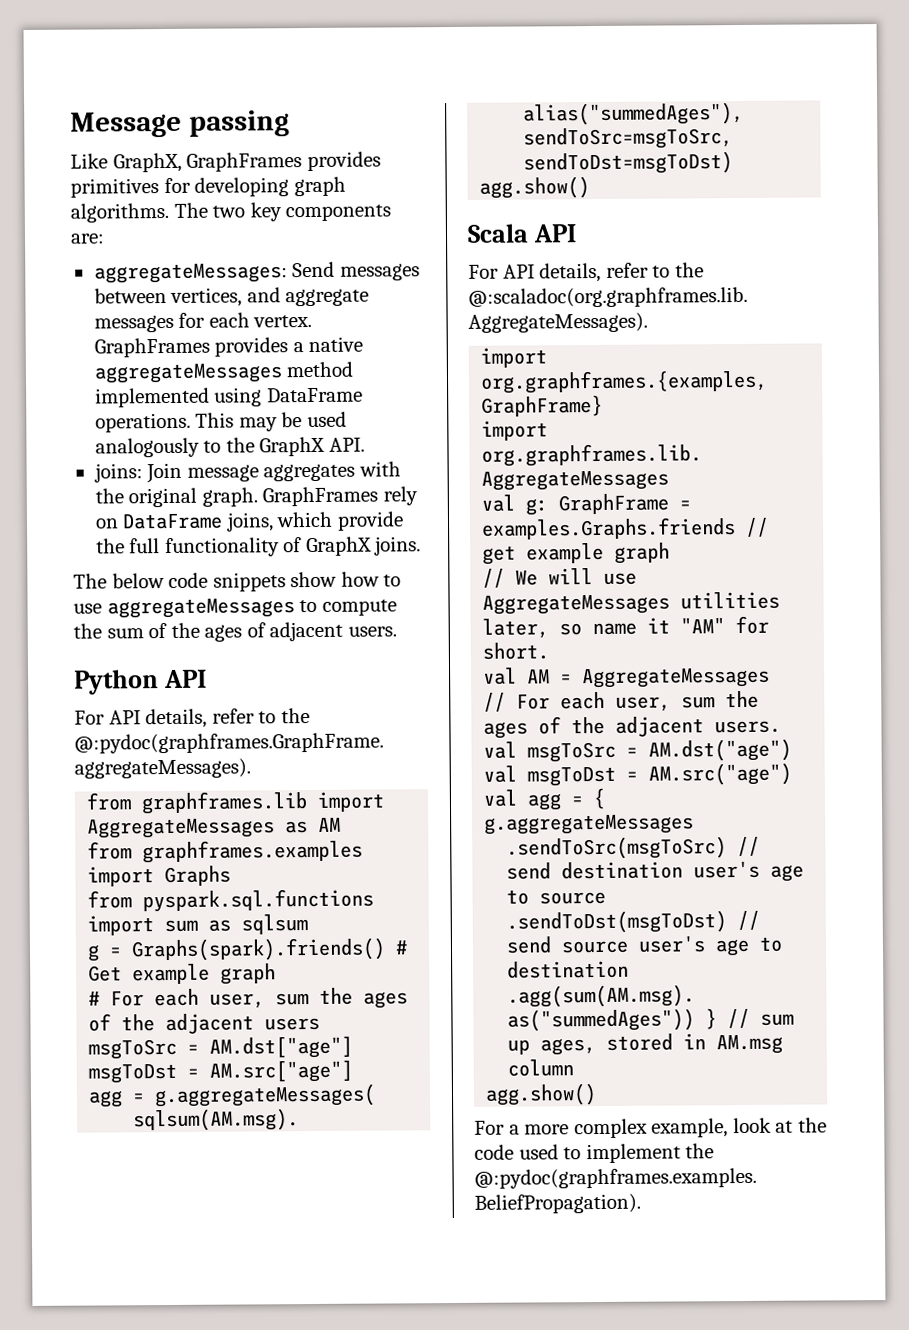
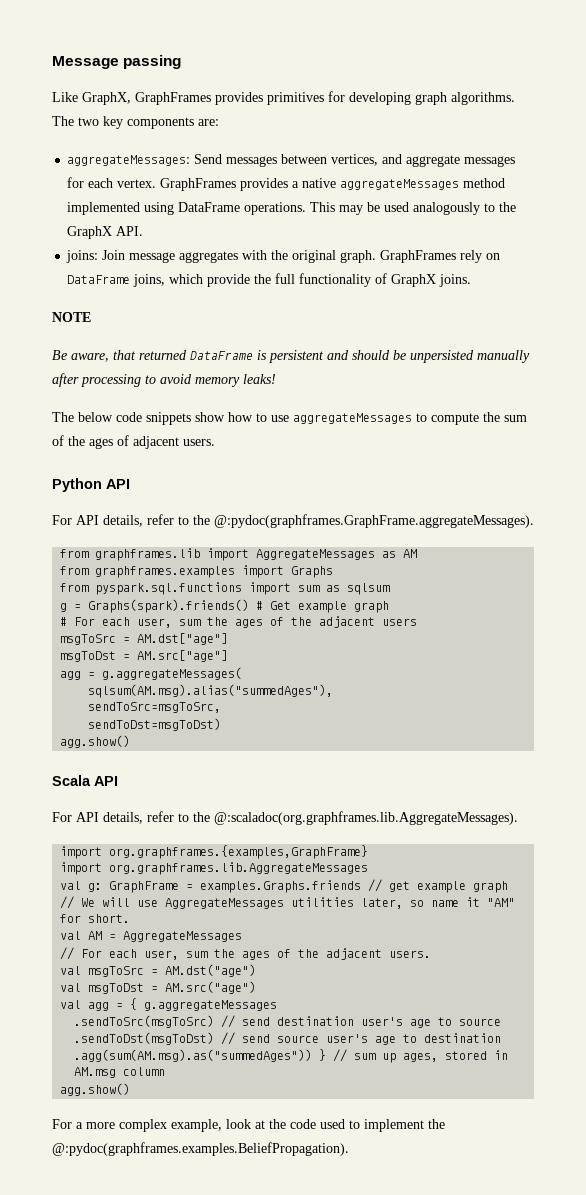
+ NOTE
+ Be aware, that returned DataFrame is persistent and should be unpersisted manually after processing to avoid memory leaks!

